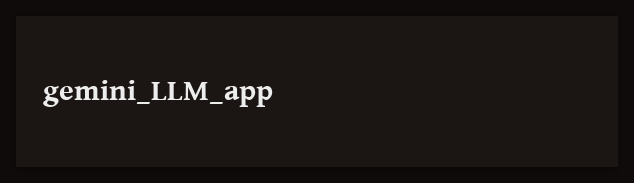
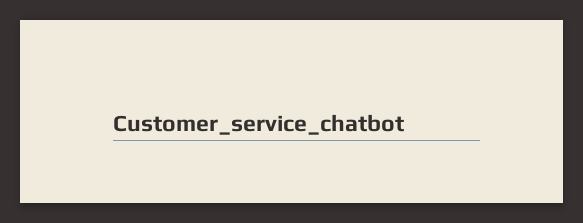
- gemini_LLM_app
+ Customer_service_chatbot

